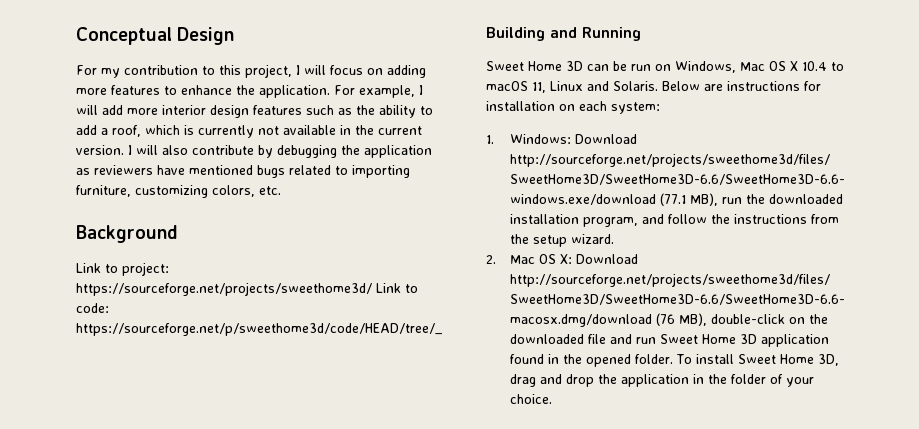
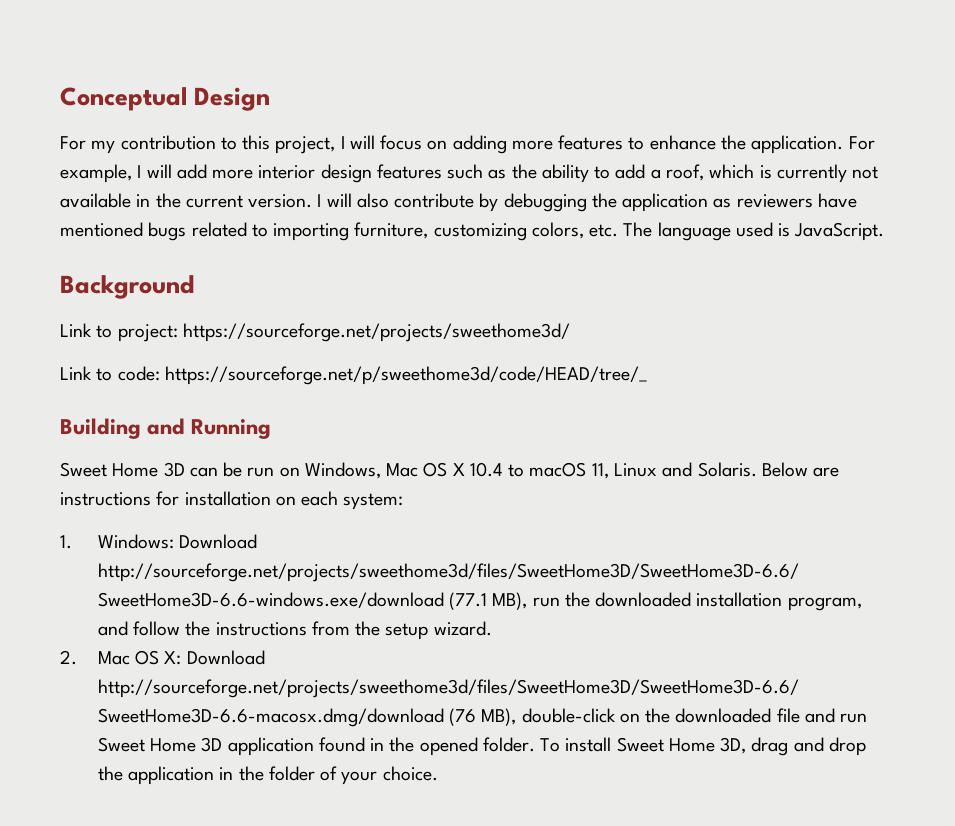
- I will also contribute by debugging the application as reviewers have mentioned bugs related to importing furniture, customizing colors, etc.
+ I will also contribute by debugging the application as reviewers have mentioned bugs related to importing furniture, customizing colors, etc. The language used is JavaScript.
- Link to project: https://sourceforge.net/projects/sweethome3d/ Link to code: https://sourceforge.net/p/sweethome3d/code/HEAD/tree/_
+ Link to project: https://sourceforge.net/projects/sweethome3d/
+ Link to code: https://sourceforge.net/p/sweethome3d/code/HEAD/tree/_

